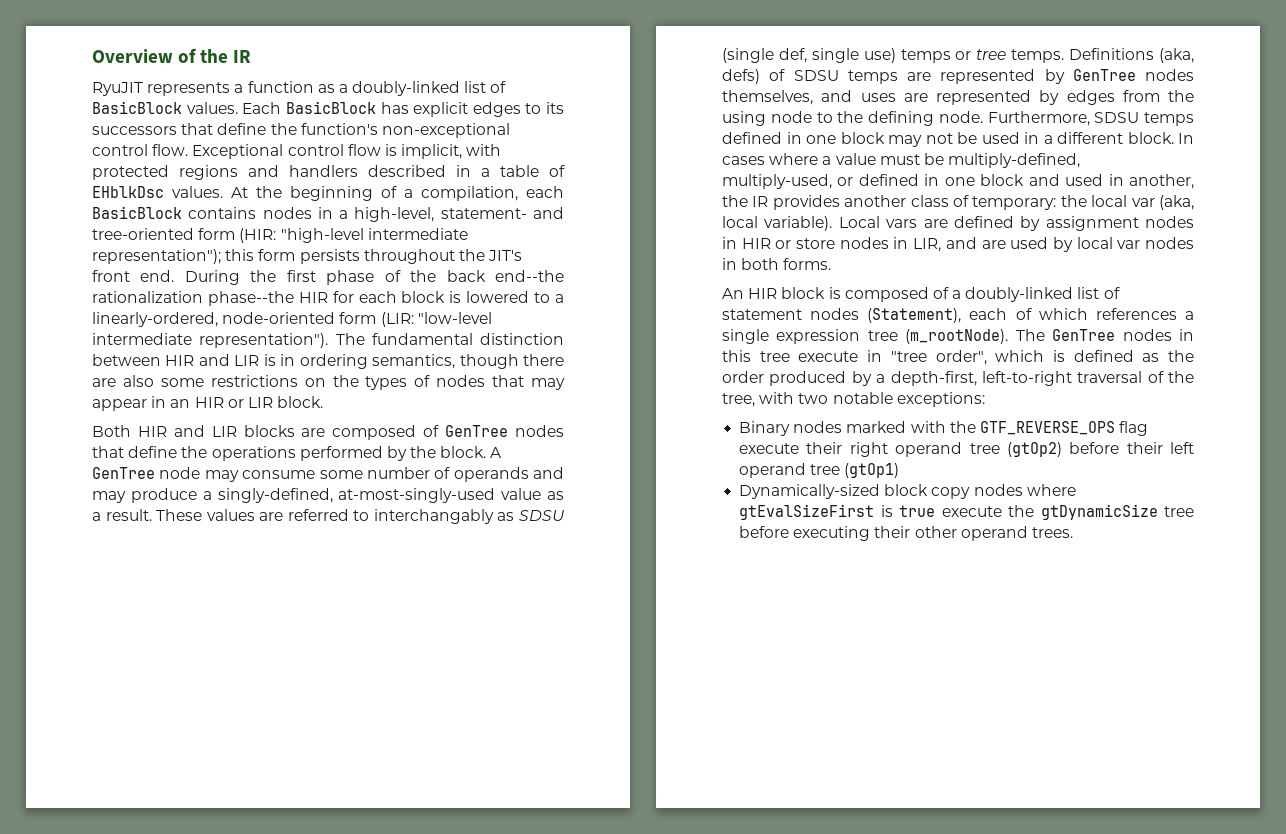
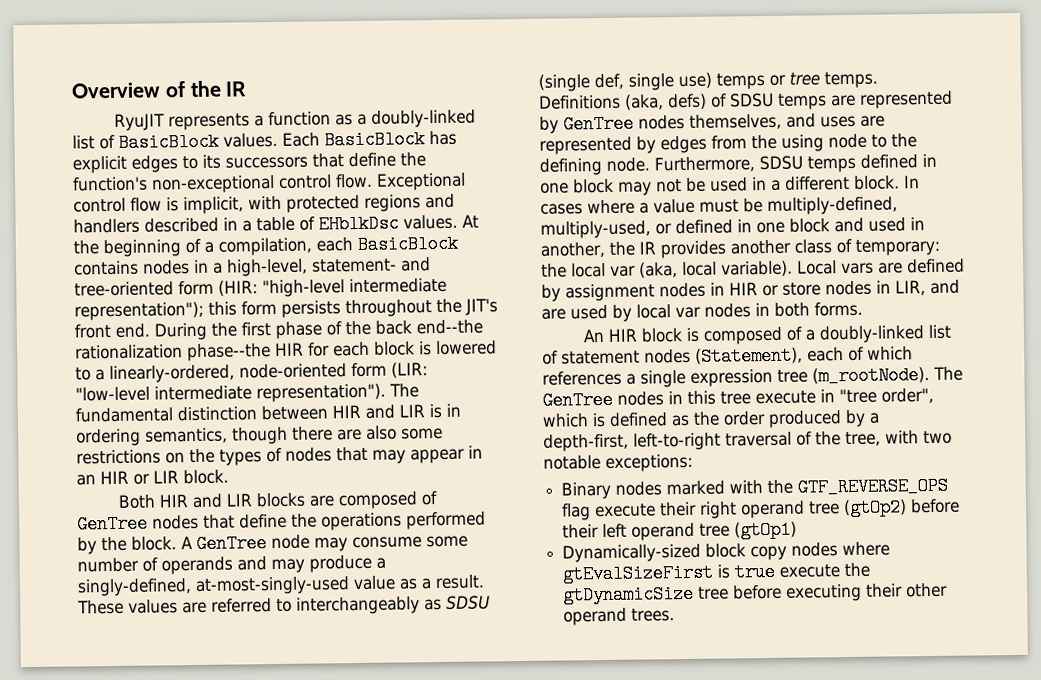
- These values are referred to interchangably as SDSU (single def, single use) temps or tree temps.
+ These values are referred to interchangeably as SDSU (single def, single use) temps or tree temps.

